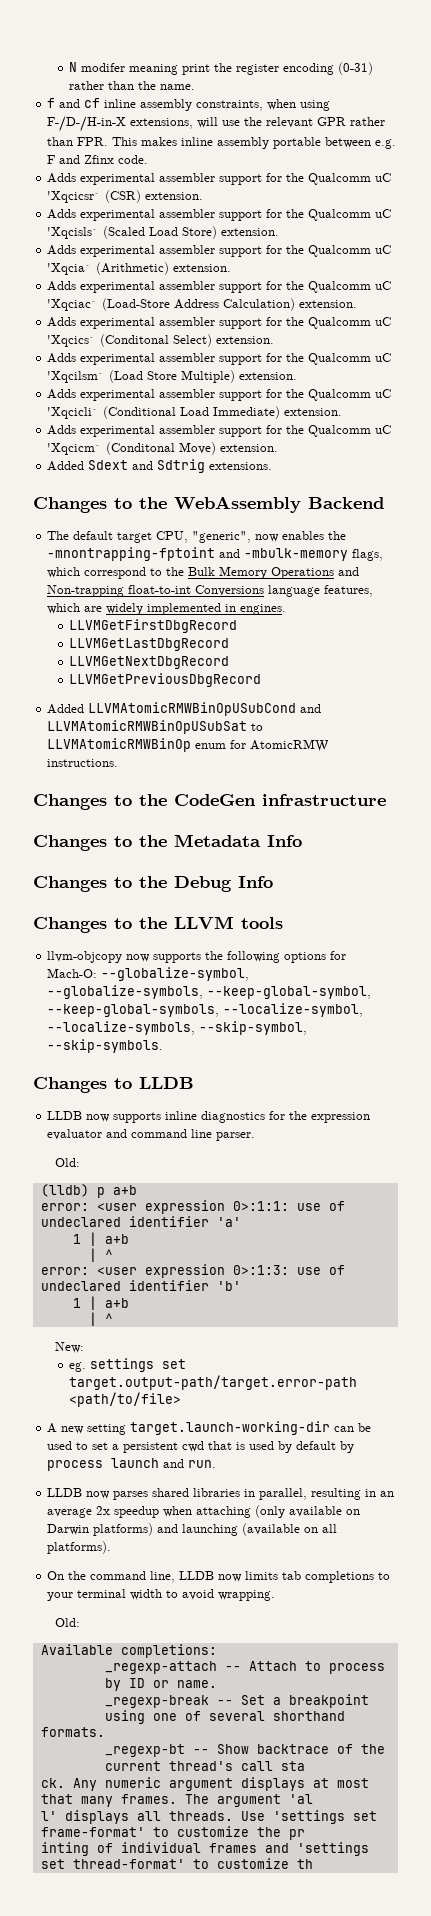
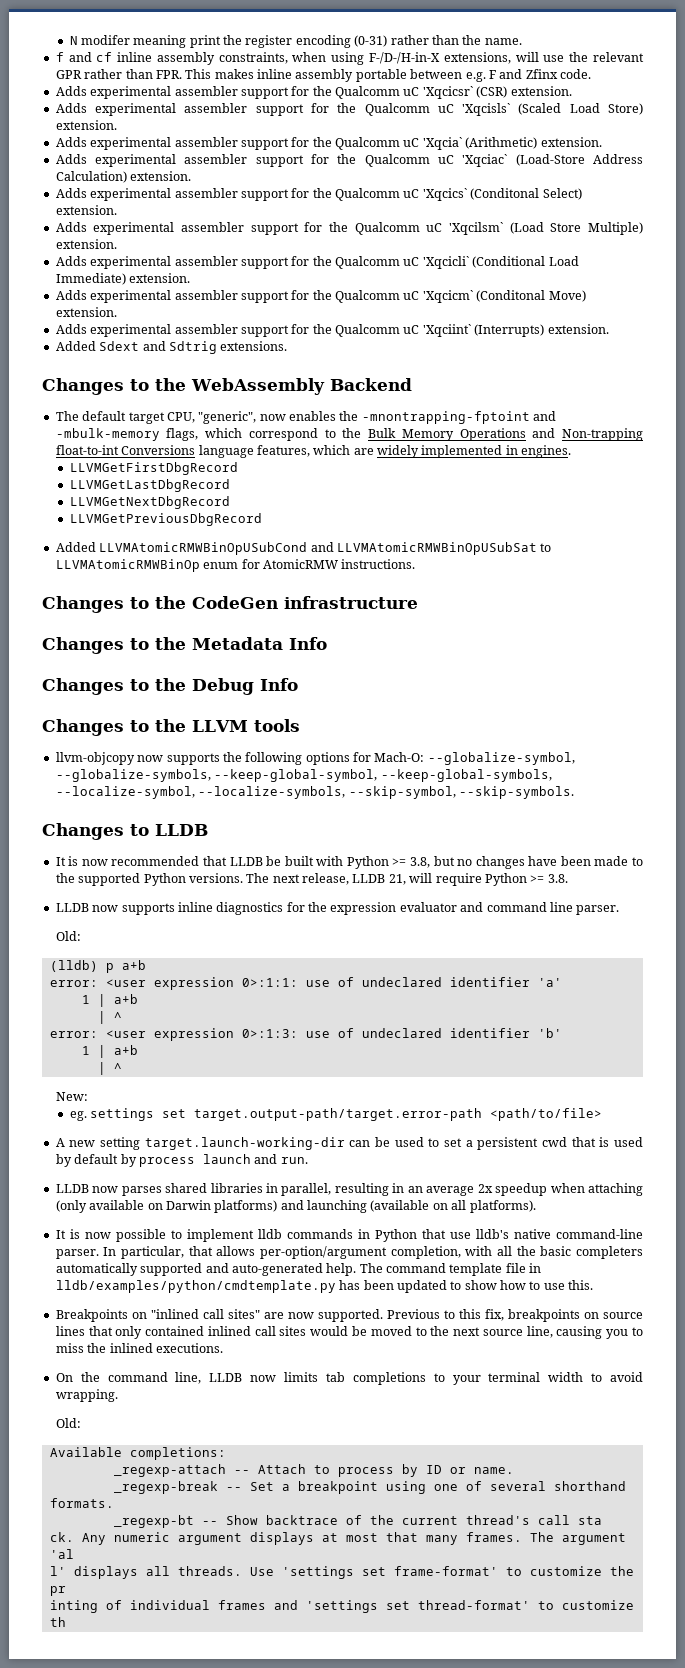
+ Adds experimental assembler support for the Qualcomm uC 'Xqciint` (Interrupts) extension.
+ It is now recommended that LLDB be built with Python >= 3.8, but no changes have been made to the supported Python versions. The next release, LLDB 21, will require Python >= 3.8.
+ It is now possible to implement lldb commands in Python that use lldb's native command-line parser. In particular, that allows per-option/argument completion, with all the basic completers automatically supported and auto-generated help. The command template file in lldb/examples/python/cmdtemplate.py has been updated to show how to use this.
+ Breakpoints on "inlined call sites" are now supported. Previous to this fix, breakpoints on source lines that only contained inlined call sites would be moved to the next source line, causing you to miss the inlined executions.

